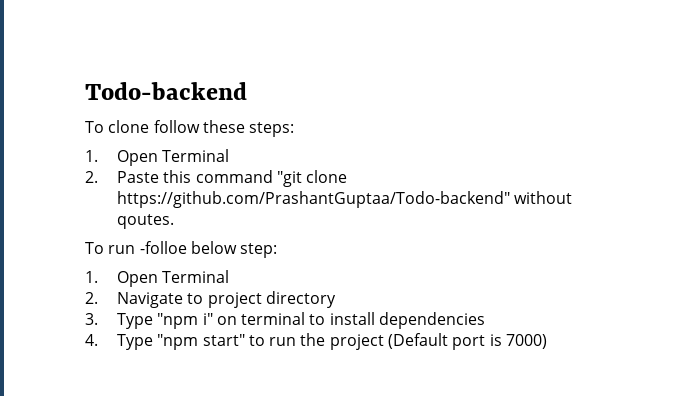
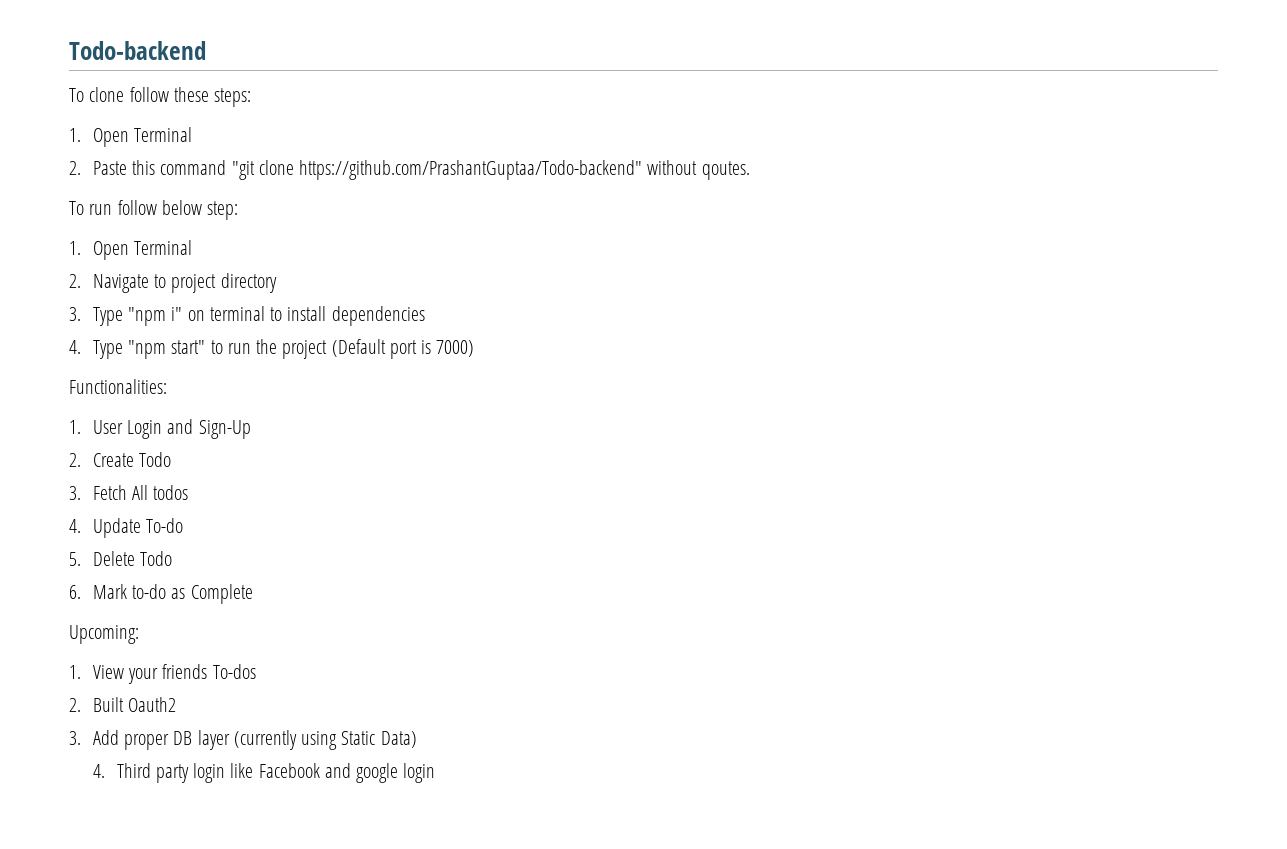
- To run -folloe below step:
+ To run follow below step:
+ Functionalities:
+ 1. User Login and Sign-Up
+ 2. Create Todo
+ 3. Fetch All todos
+ 4. Update To-do
+ 5. Delete Todo
+ 6. Mark to-do as Complete
+ Upcoming:
+ 1. View your friends To-dos
+ 2. Built Oauth2
+ 3. Add proper DB layer (currently using Static Data)
+ 4. Third party login like Facebook and google login

